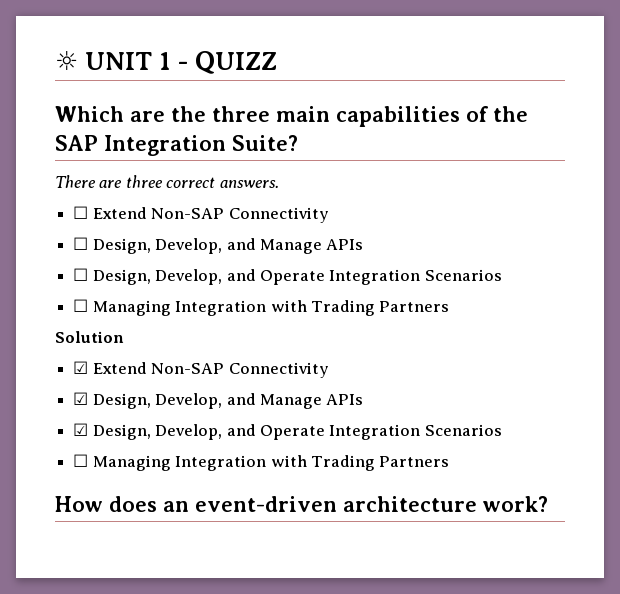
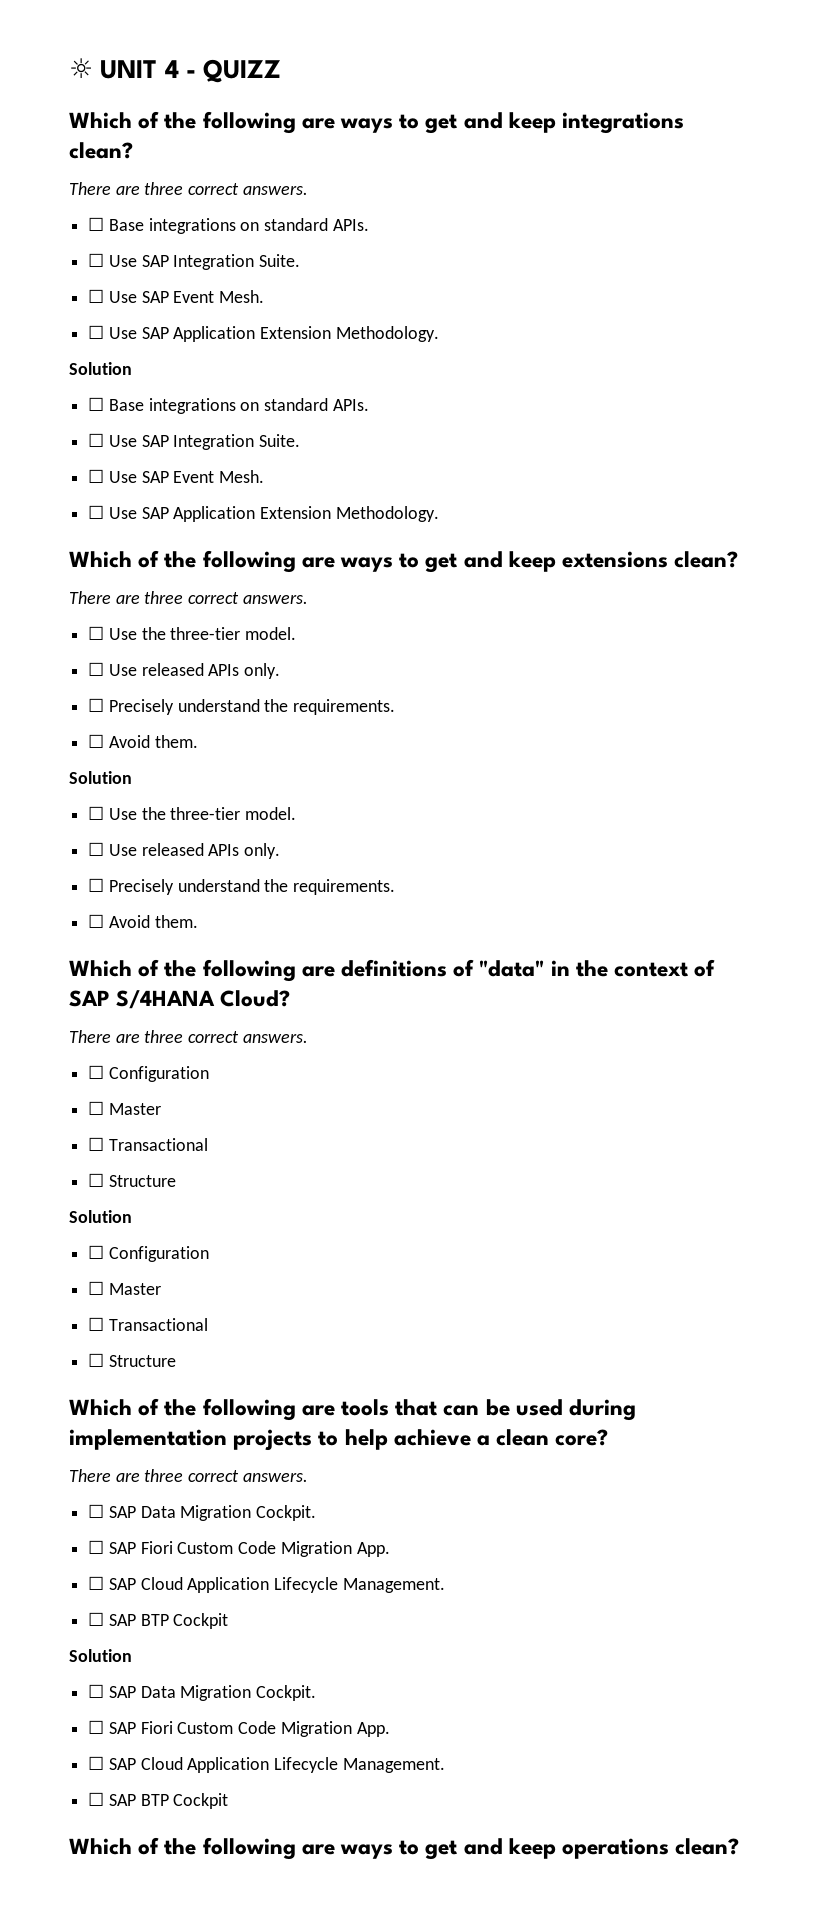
- ☼ UNIT 1 - QUIZZ
+ ☼ UNIT 4 - QUIZZ
- Which are the three main capabilities of the SAP Integration Suite?
+ Which of the following are ways to get and keep integrations clean?
  There are three correct answers.
- ☐ Extend Non-SAP Connectivity
- ☐ Design, Develop, and Manage APIs
- ☐ Design, Develop, and Operate Integration Scenarios
- ☐ Managing Integration with Trading Partners
+ ☐ Base integrations on standard APIs.
+ ☐ Use SAP Integration Suite.
+ ☐ Use SAP Event Mesh.
+ ☐ Use SAP Application Extension Methodology.
  Solution
- ☑ Extend Non-SAP Connectivity
- ☑ Design, Develop, and Manage APIs
- ☑ Design, Develop, and Operate Integration Scenarios
- ☐ Managing Integration with Trading Partners
- How does an event-driven architecture work?
+ ☐ Base integrations on standard APIs.
+ ☐ Use SAP Integration Suite.
+ ☐ Use SAP Event Mesh.
+ ☐ Use SAP Application Extension Methodology.
+ Which of the following are ways to get and keep extensions clean?
+ There are three correct answers.
+ ☐ Use the three-tier model.
+ ☐ Use released APIs only.
+ ☐ Precisely understand the requirements.
+ ☐ Avoid them.
+ Solution
+ ☐ Use the three-tier model.
+ ☐ Use released APIs only.
+ ☐ Precisely understand the requirements.
+ ☐ Avoid them.
+ Which of the following are definitions of "data" in the context of SAP S/4HANA Cloud?
+ There are three correct answers.
+ ☐ Configuration
+ ☐ Master
+ ☐ Transactional
+ ☐ Structure
+ Solution
+ ☐ Configuration
+ ☐ Master
+ ☐ Transactional
+ ☐ Structure
+ Which of the following are tools that can be used during implementation projects to help achieve a clean core?
+ There are three correct answers.
+ ☐ SAP Data Migration Cockpit.
+ ☐ SAP Fiori Custom Code Migration App.
+ ☐ SAP Cloud Application Lifecycle Management.
+ ☐ SAP BTP Cockpit
+ Solution
+ ☐ SAP Data Migration Cockpit.
+ ☐ SAP Fiori Custom Code Migration App.
+ ☐ SAP Cloud Application Lifecycle Management.
+ ☐ SAP BTP Cockpit
+ Which of the following are ways to get and keep operations clean?

